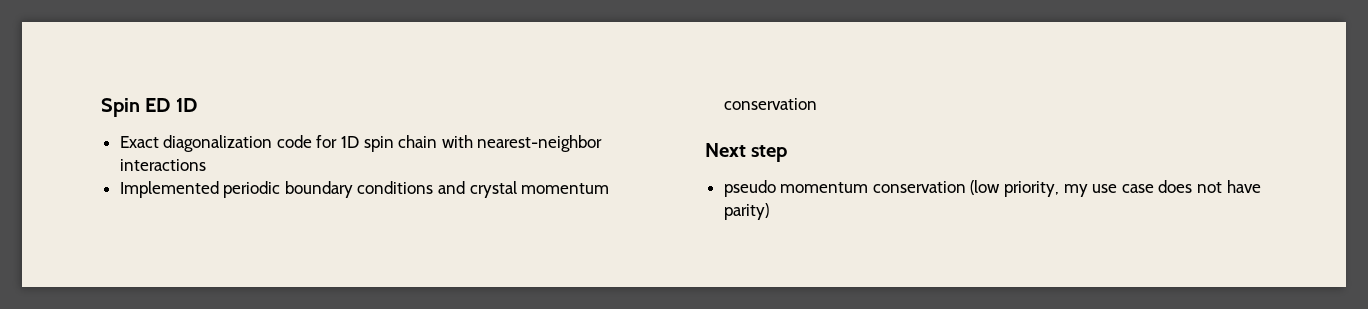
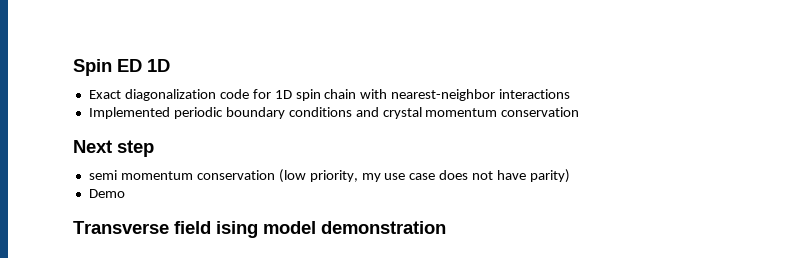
- pseudo momentum conservation (low priority, my use case does not have parity)
+ semi momentum conservation (low priority, my use case does not have parity)
+ Demo
+ Transverse field ising model demonstration

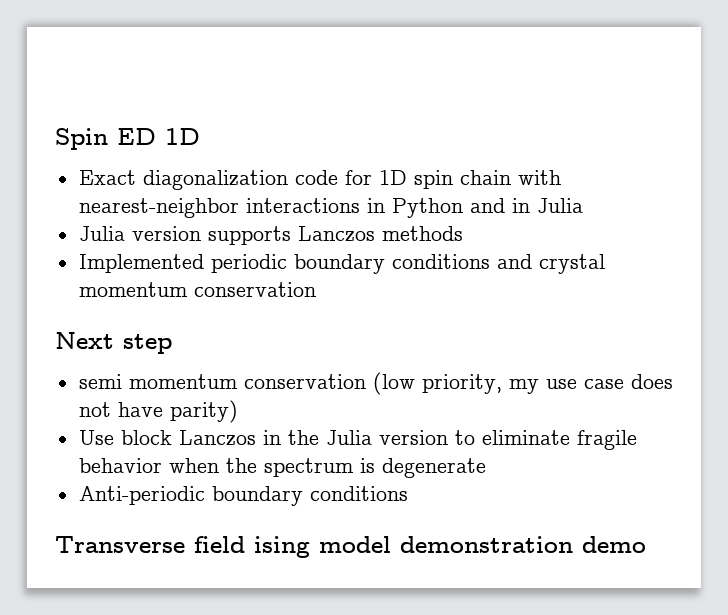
- Exact diagonalization code for 1D spin chain with nearest-neighbor interactions
+ Exact diagonalization code for 1D spin chain with nearest-neighbor interactions in Python and in Julia
+ Julia version supports Lanczos methods
- Demo
+ Use block Lanczos in the Julia version to eliminate fragile behavior when the spectrum is degenerate
+ Anti-periodic boundary conditions
- Transverse field ising model demonstration
+ Transverse field ising model demonstration demo

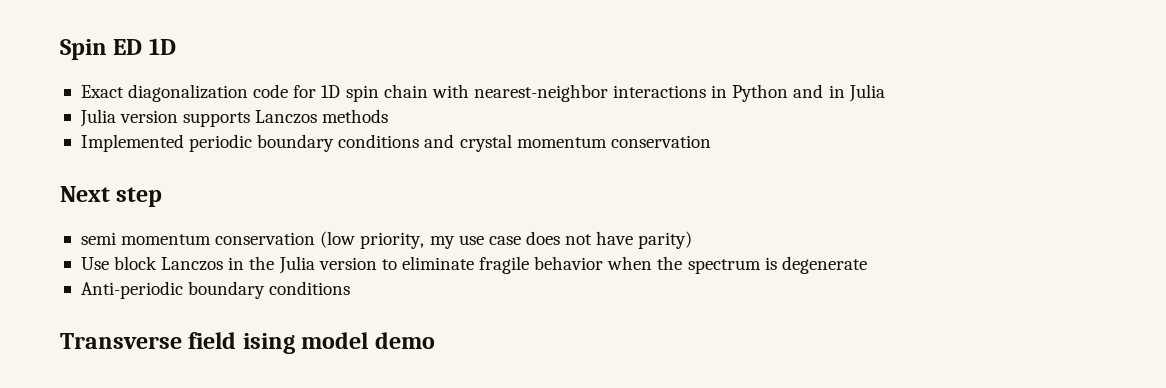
- Transverse field ising model demonstration demo
+ Transverse field ising model demo

